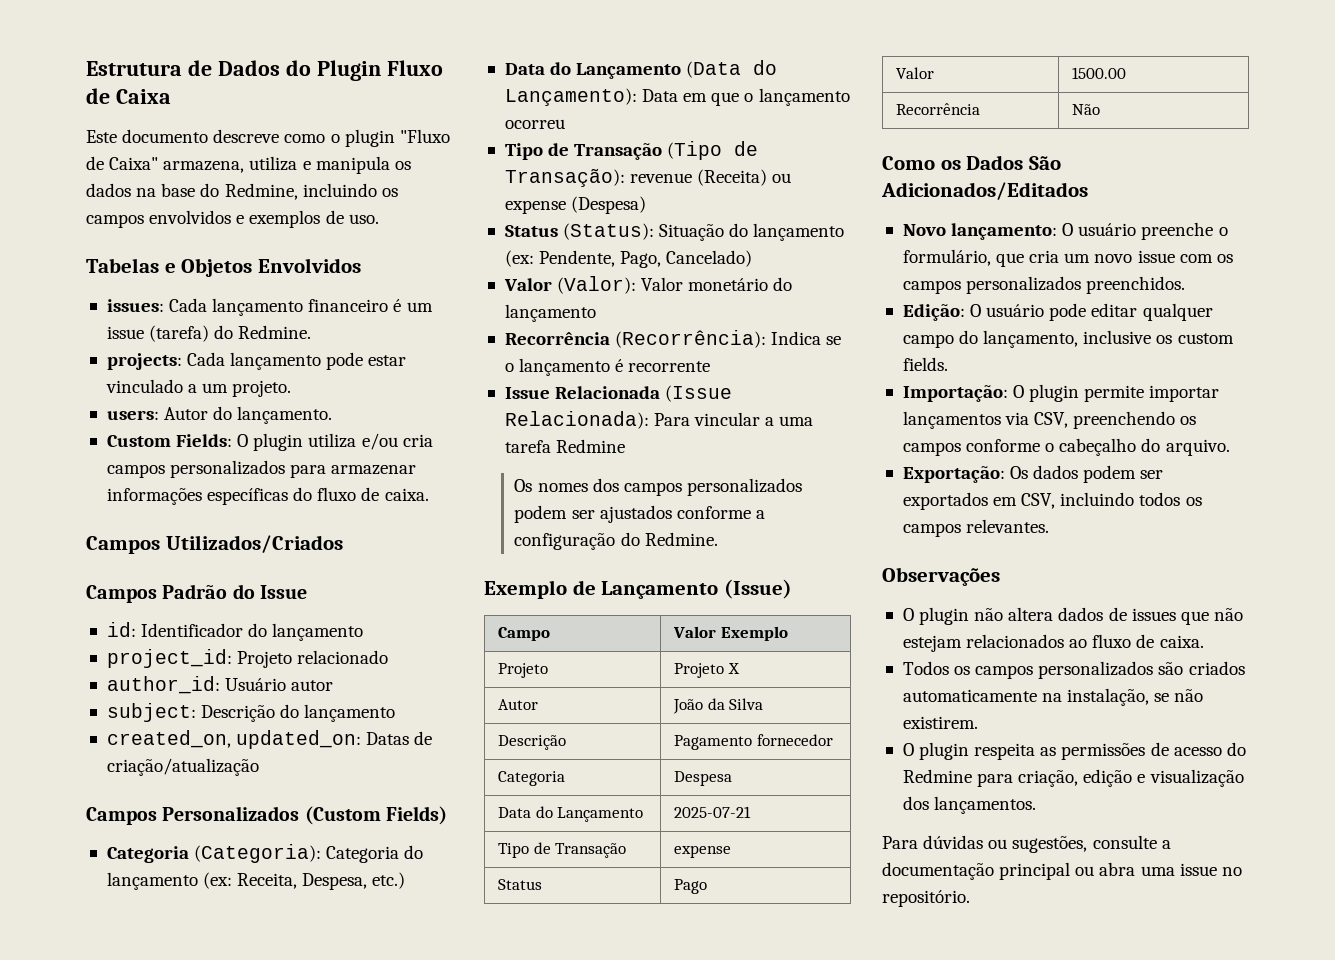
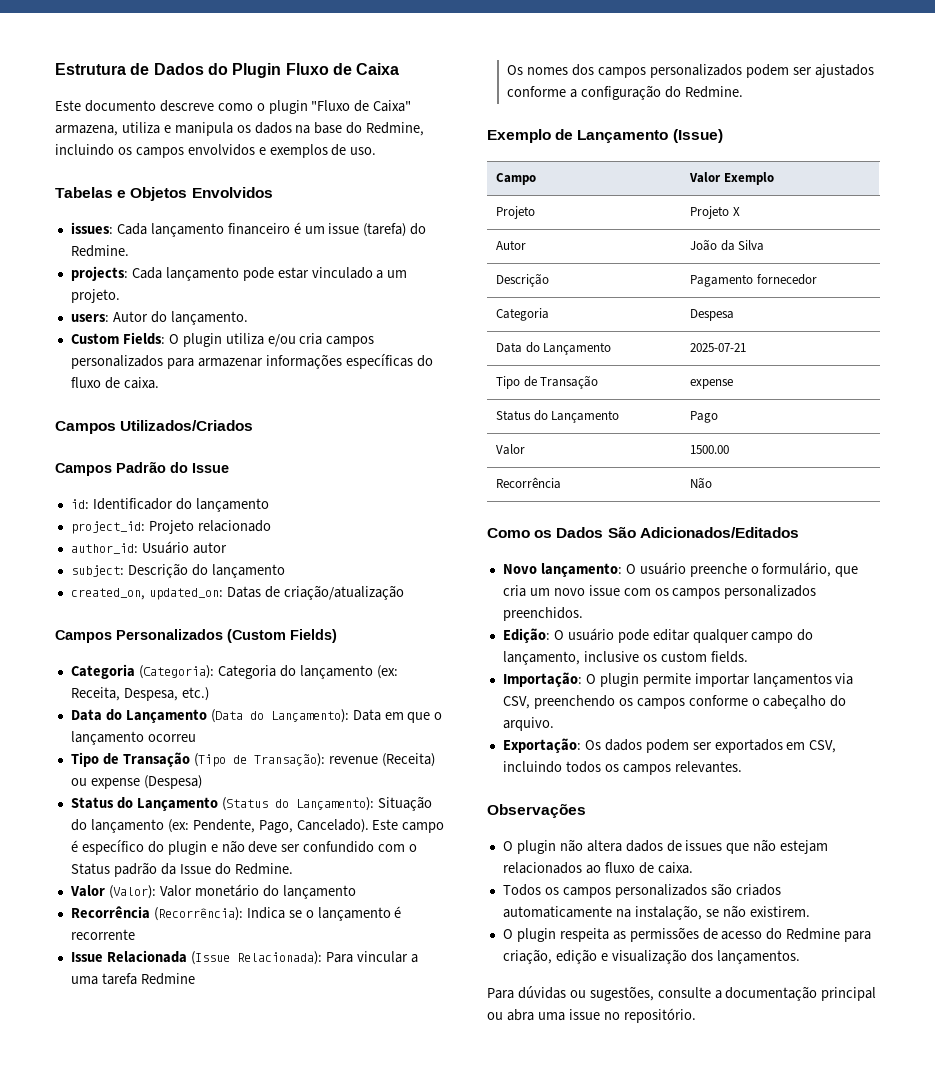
- Status (Status): Situação do lançamento (ex: Pendente, Pago, Cancelado)
+ Status do Lançamento (Status do Lançamento): Situação do lançamento (ex: Pendente, Pago, Cancelado). Este campo é específico do plugin e não deve ser confundido com o Status padrão da Issue do Redmine.
- Status | Pago
+ Status do Lançamento | Pago

